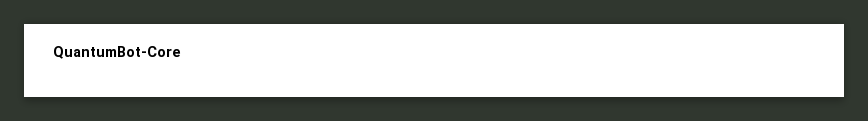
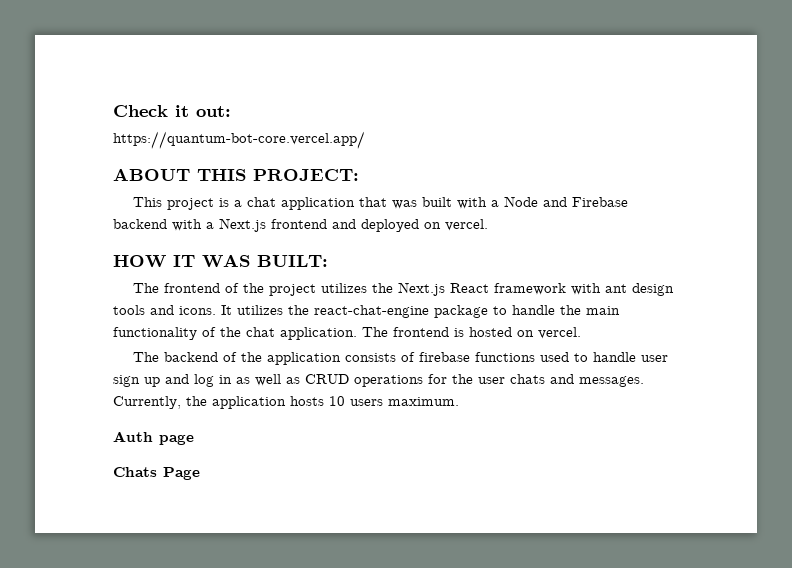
- QuantumBot-Core
+ Check it out:
+ https://quantum-bot-core.vercel.app/
+ ABOUT THIS PROJECT:
+ This project is a chat application that was built with a Node and Firebase backend with a Next.js frontend and deployed on vercel.
+ HOW IT WAS BUILT:
+ The frontend of the project utilizes the Next.js React framework with ant design tools and icons. It utilizes the react-chat-engine package to handle the main functionality of the chat application. The frontend is hosted on vercel.
+ The backend of the application consists of firebase functions used to handle user sign up and log in as well as CRUD operations for the user chats and messages. Currently, the application hosts 10 users maximum.
+ Auth page
+ Chats Page

